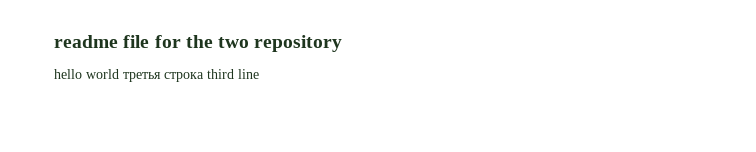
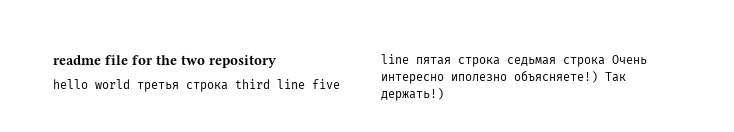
- hello world третья строка third line
+ hello world третья строка third line five line пятая строка седьмая строка Очень интересно иполезно объясняете!) Так держать!)

